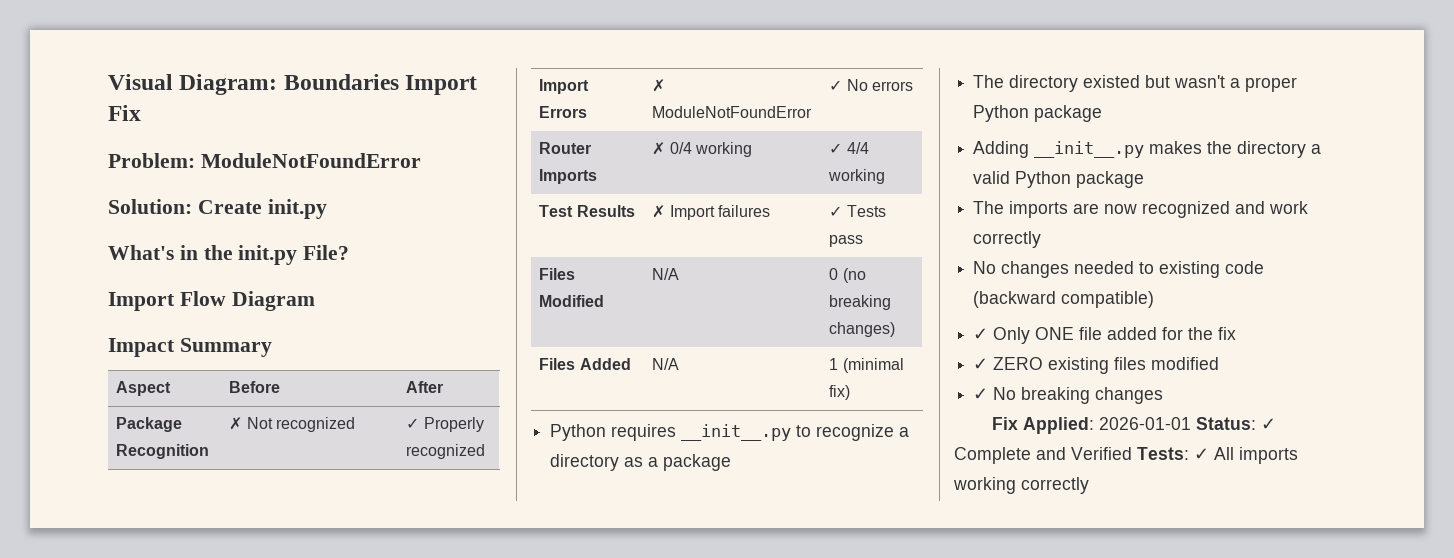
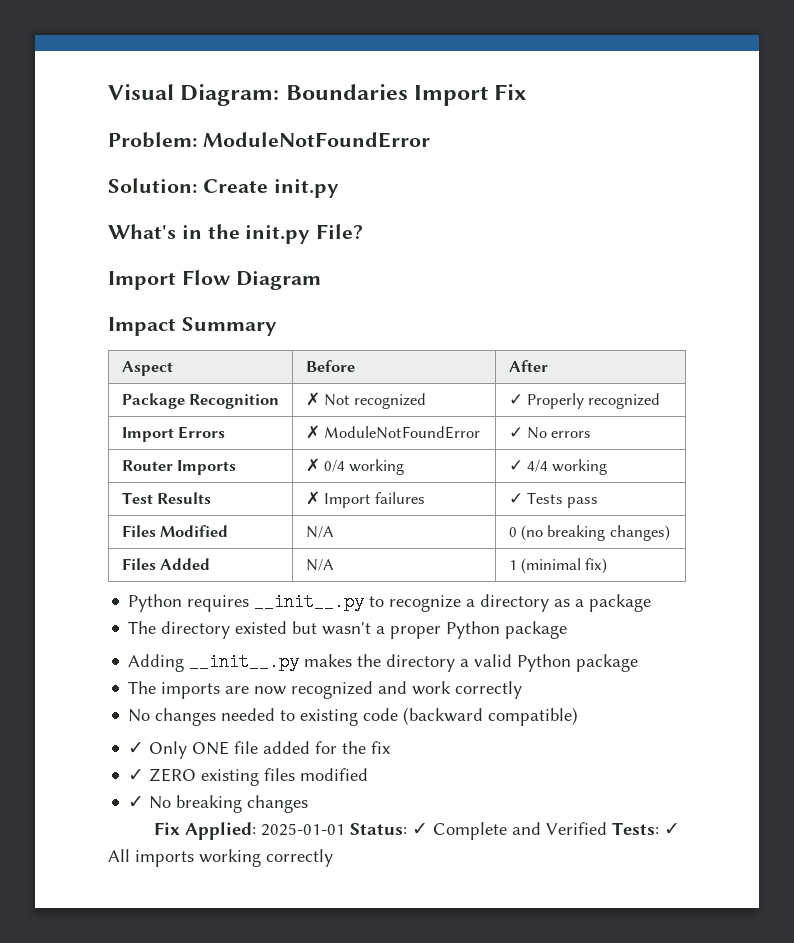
- Fix Applied: 2026-01-01 Status: ✓ Complete and Verified Tests: ✓ All imports working correctly
+ Fix Applied: 2025-01-01 Status: ✓ Complete and Verified Tests: ✓ All imports working correctly

